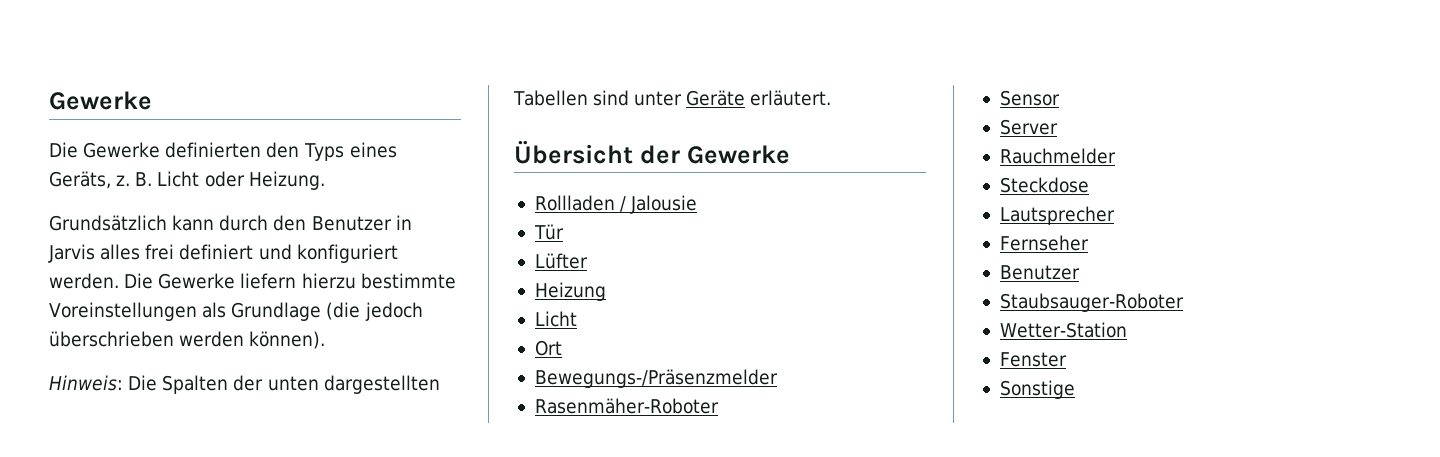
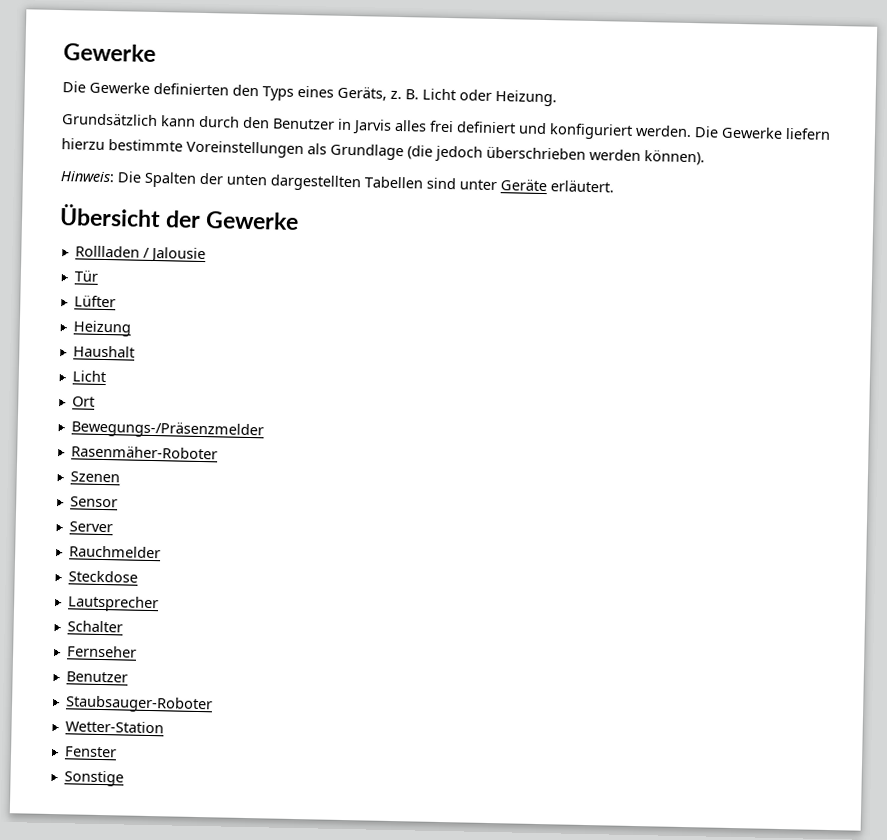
+ Haushalt
+ Szenen
+ Schalter

